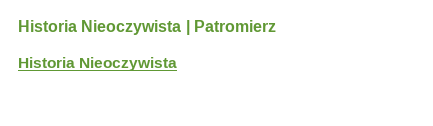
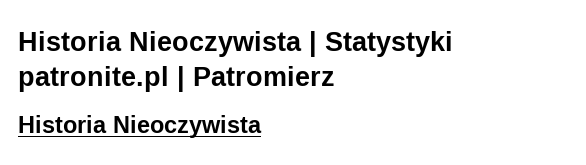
- Historia Nieoczywista | Patromierz
+ Historia Nieoczywista | Statystyki patronite.pl | Patromierz

